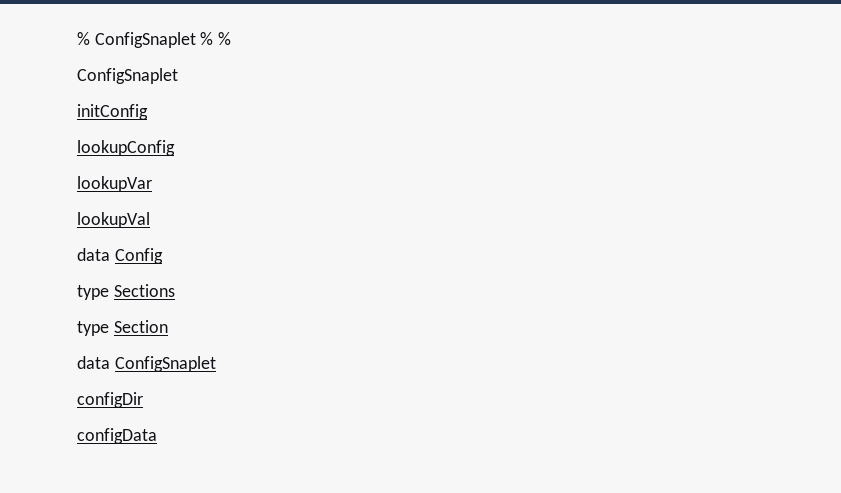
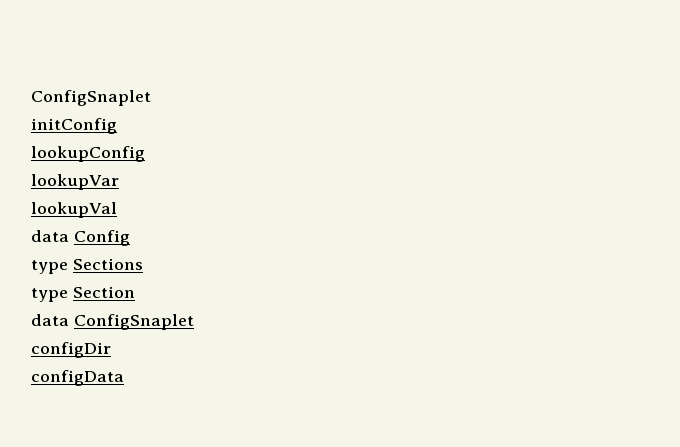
- % ConfigSnaplet % %

